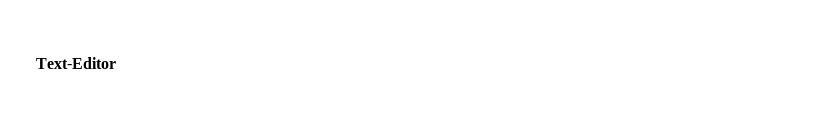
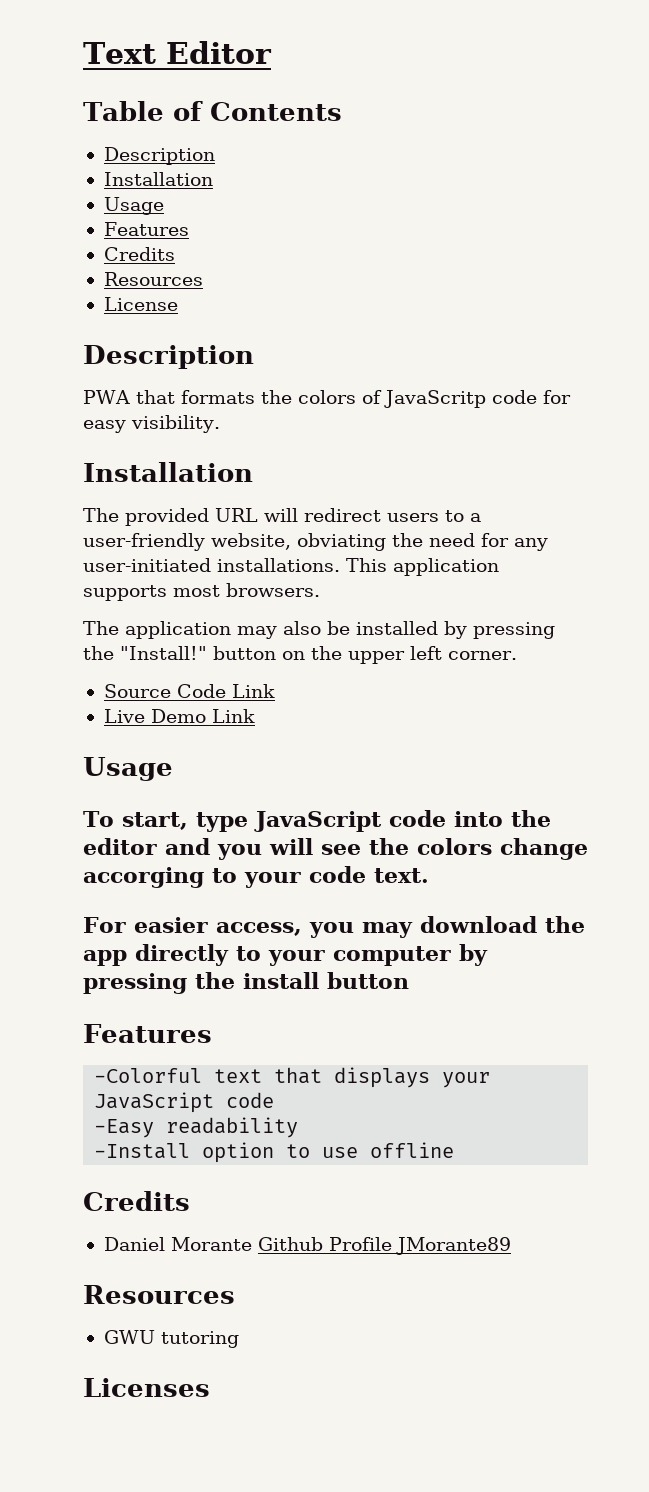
- Text-Editor
+ Text Editor
+ Table of Contents
+ Description
+ Installation
+ Usage
+ Features
+ Credits
+ Resources
+ License
+ Description
+ PWA that formats the colors of JavaScritp code for easy visibility.
+ Installation
+ The provided URL will redirect users to a user-friendly website, obviating the need for any user-initiated installations. This application supports most browsers.
+ The application may also be installed by pressing the "Install!" button on the upper left corner.
+ Source Code Link
+ Live Demo Link
+ Usage
+ To start, type JavaScript code into the editor and you will see the colors change accorging to your code text.
+ For easier access, you may download the app directly to your computer by pressing the install button
+ Features
+ -Colorful text that displays your JavaScript code
+ -Easy readability
+ -Install option to use offline
+ Credits
+ Daniel Morante Github Profile JMorante89
+ Resources
+ GWU tutoring
+ Licenses

